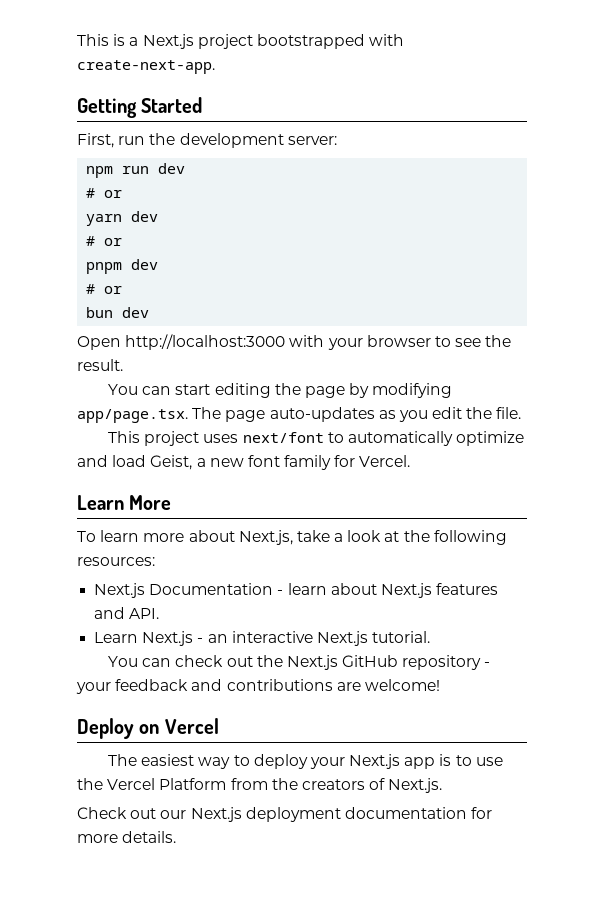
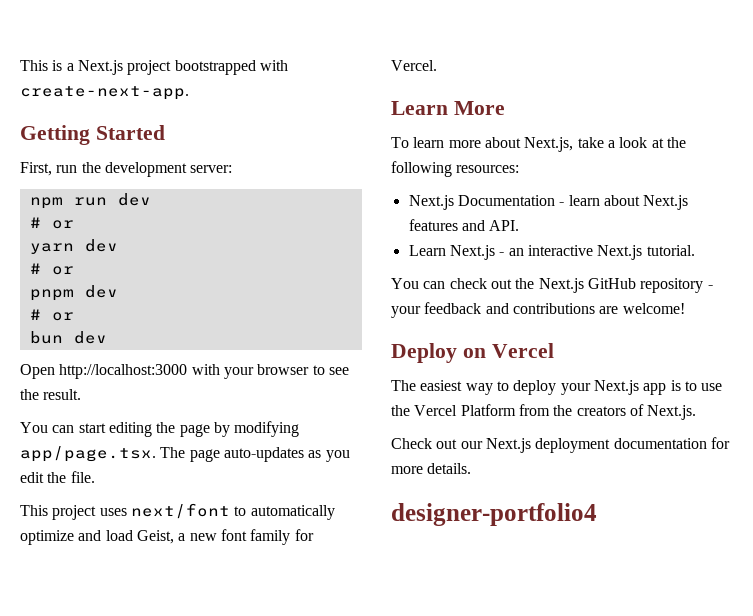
+ designer-portfolio4

